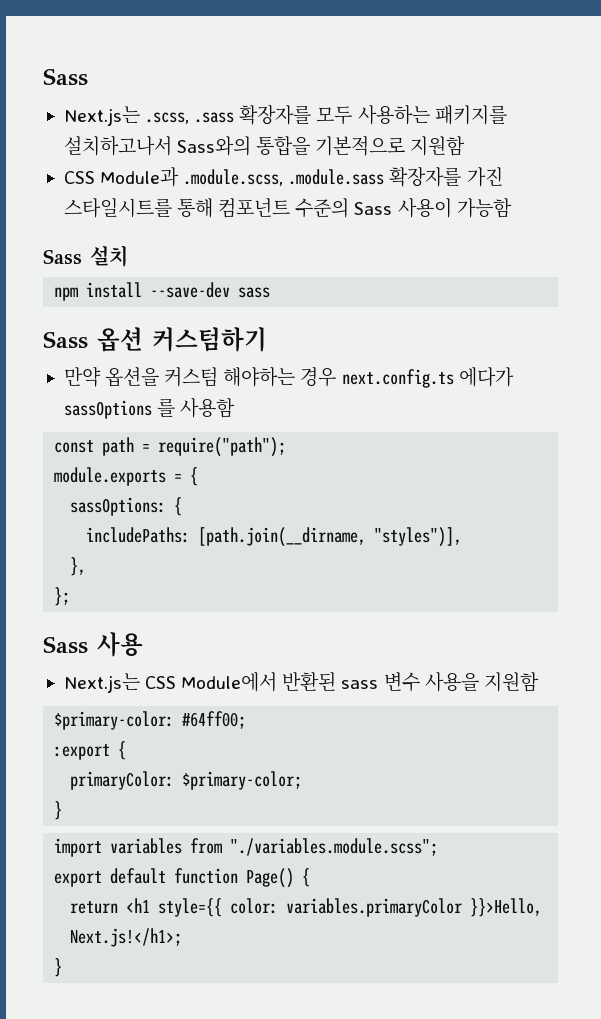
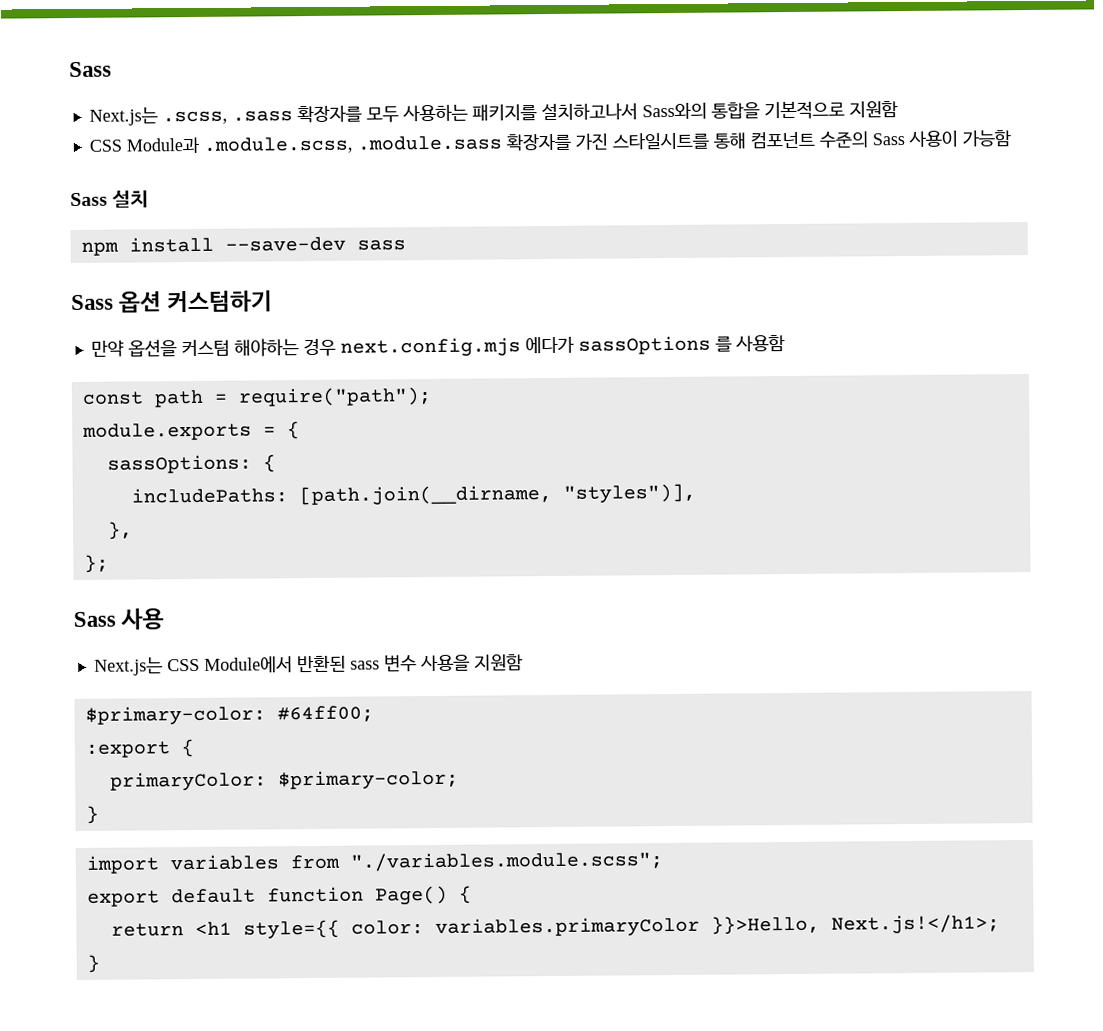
- 만약 옵션을 커스텀 해야하는 경우 next.config.ts 에다가 sassOptions 를 사용함
+ 만약 옵션을 커스텀 해야하는 경우 next.config.mjs 에다가 sassOptions 를 사용함

